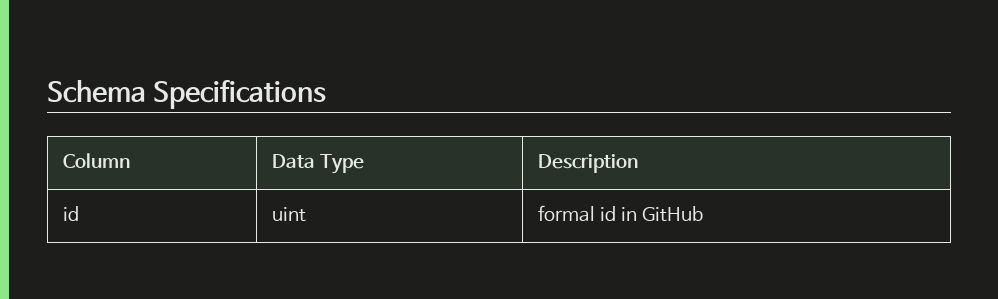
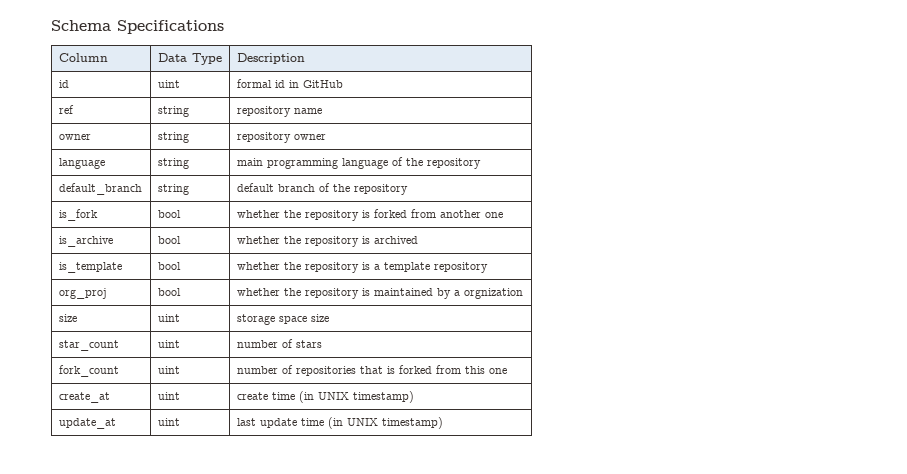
+ ref | string | repository name
+ owner | string | repository owner
+ language | string | main programming language of the repository
+ default_branch | string | default branch of the repository
+ is_fork | bool | whether the repository is forked from another one
+ is_archive | bool | whether the repository is archived
+ is_template | bool | whether the repository is a template repository
+ org_proj | bool | whether the repository is maintained by a orgnization
+ size | uint | storage space size
+ star_count | uint | number of stars
+ fork_count | uint | number of repositories that is forked from this one
+ create_at | uint | create time (in UNIX timestamp)
+ update_at | uint | last update time (in UNIX timestamp)

